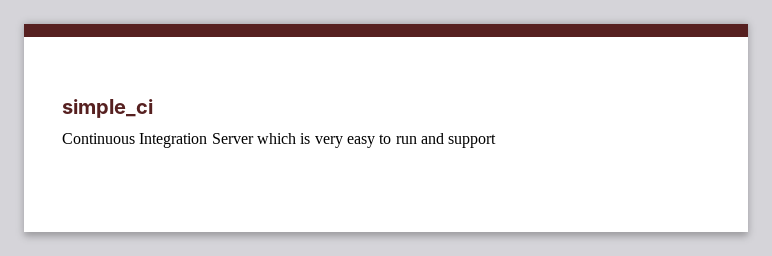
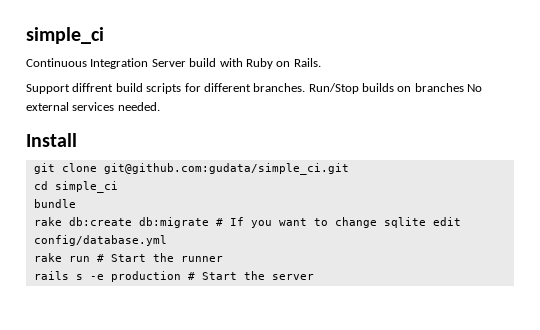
- Continuous Integration Server which is very easy to run and support
+ Continuous Integration Server build with Ruby on Rails.
+ Support diffrent build scripts for different branches. Run/Stop builds on branches No external services needed.
+ Install
+ git clone git@github.com:gudata/simple_ci.git
+ cd simple_ci
+ bundle
+ rake db:create db:migrate # If you want to change sqlite edit config/database.yml
+ rake run # Start the runner
+ rails s -e production # Start the server

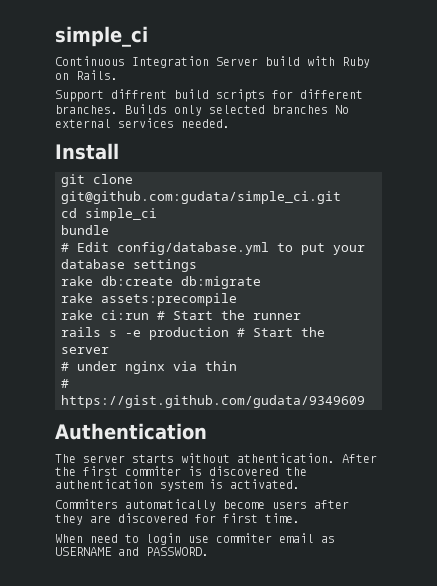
- Run/Stop builds on branches No external services needed.
+ Builds only selected branches No external services needed.
- rake db:create db:migrate # If you want to change sqlite edit config/database.yml
- rake run # Start the runner
+ # Edit config/database.yml to put your database settings
+ rake db:create db:migrate
+ rake assets:precompile
+ rake ci:run # Start the runner
+ # under nginx via thin
+ # https://gist.github.com/gudata/9349609
+ Authentication
+ The server starts without athentication. After the first commiter is discovered the authentication system is activated.
+ Commiters automatically become users after they are discovered for first time.
+ When need to login use commiter email as USERNAME and PASSWORD.

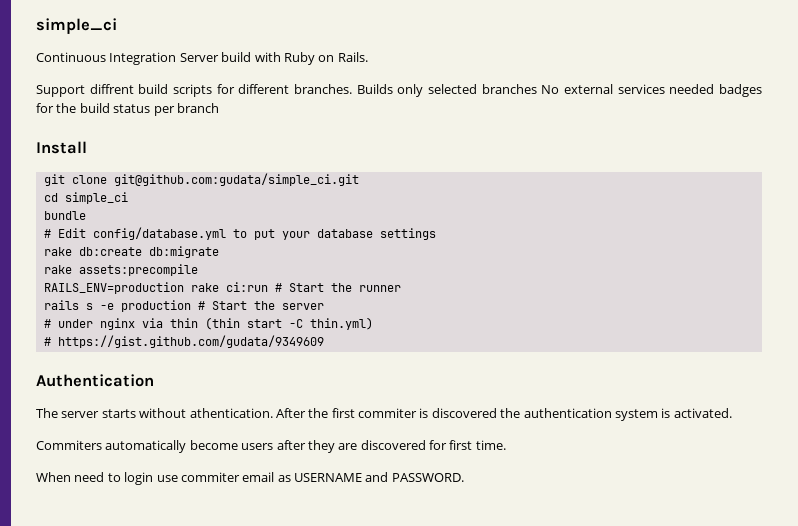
- Builds only selected branches No external services needed.
+ Builds only selected branches No external services needed badges for the build status per branch
- rake ci:run # Start the runner
+ RAILS_ENV=production rake ci:run # Start the runner
- # under nginx via thin
+ # under nginx via thin (thin start -C thin.yml)

